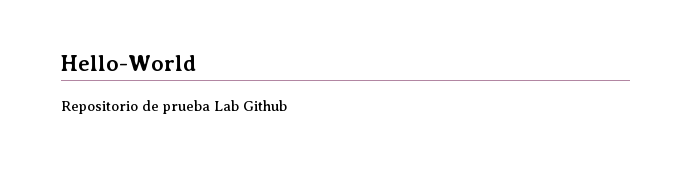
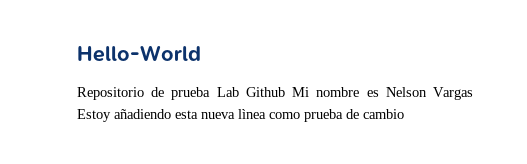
- Repositorio de prueba Lab Github
+ Repositorio de prueba Lab Github Mi nombre es Nelson Vargas Estoy añadiendo esta nueva lìnea como prueba de cambio

